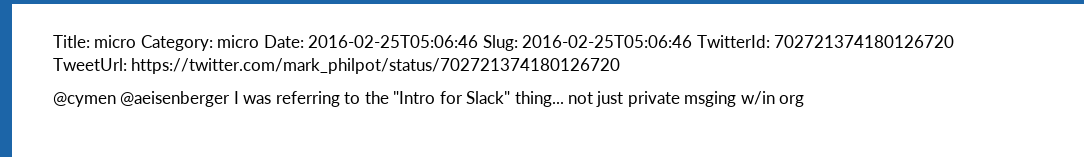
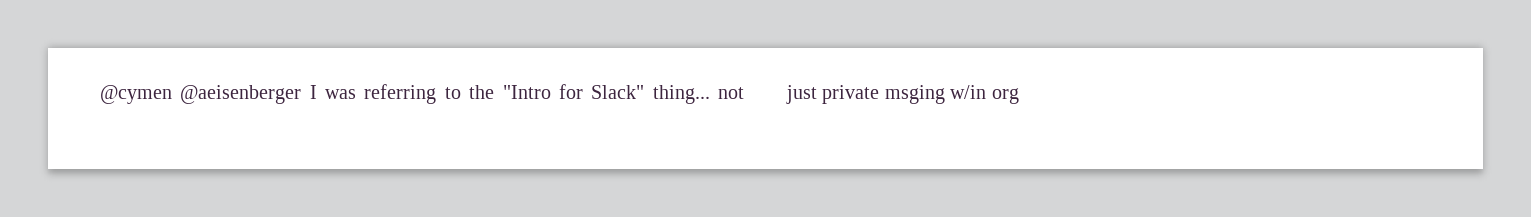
- Title: micro Category: micro Date: 2016-02-25T05:06:46 Slug: 2016-02-25T05:06:46 TwitterId: 702721374180126720 TweetUrl: https://twitter.com/mark_philpot/status/702721374180126720

